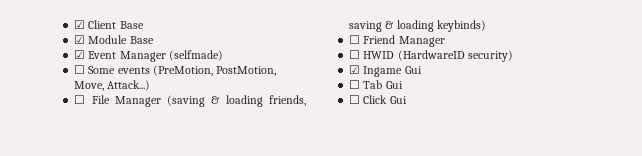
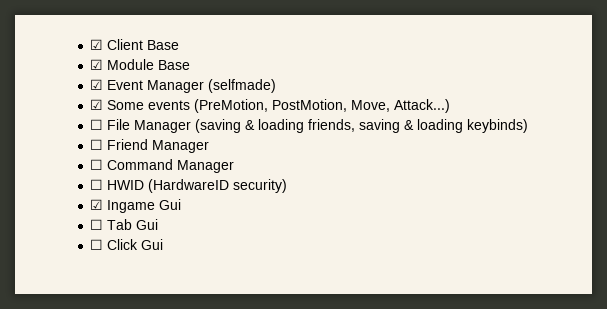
- ☐ Some events (PreMotion, PostMotion, Move, Attack...)
+ ☑ Some events (PreMotion, PostMotion, Move, Attack...)
+ ☐ Command Manager

